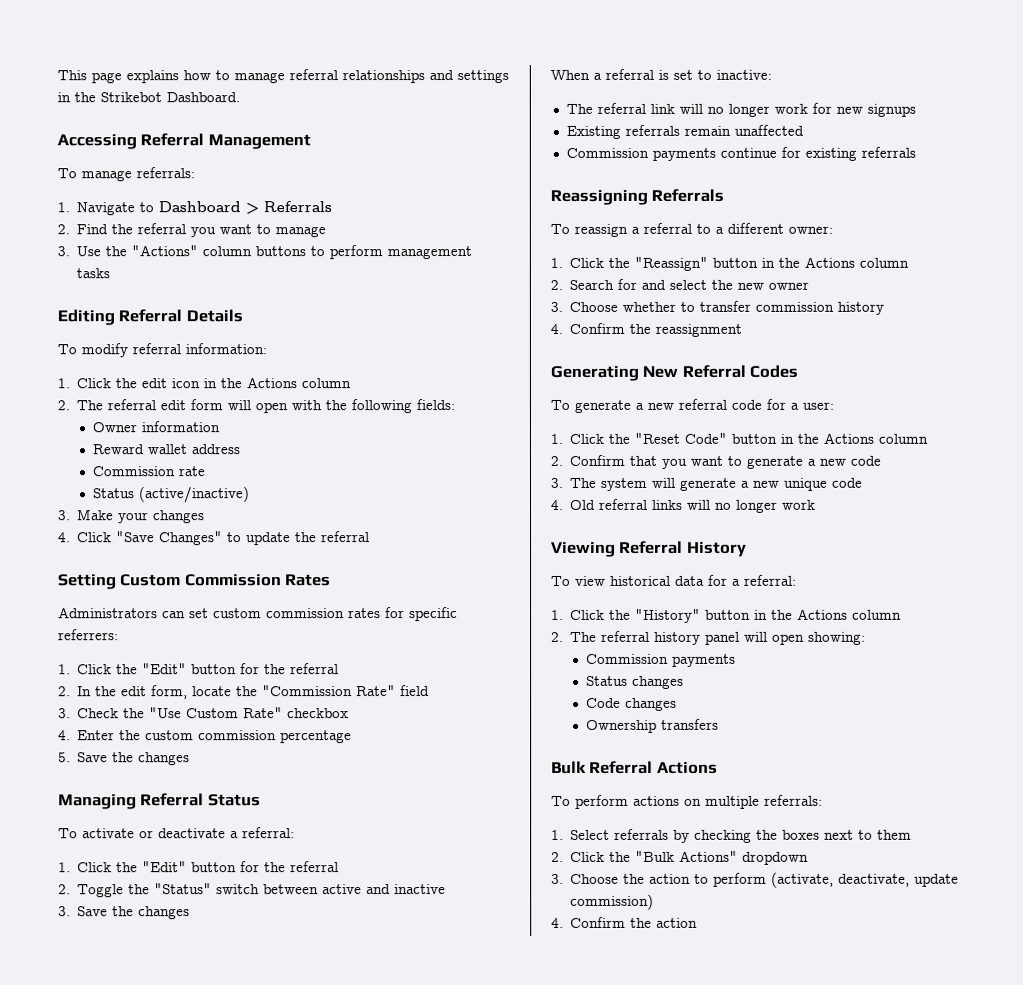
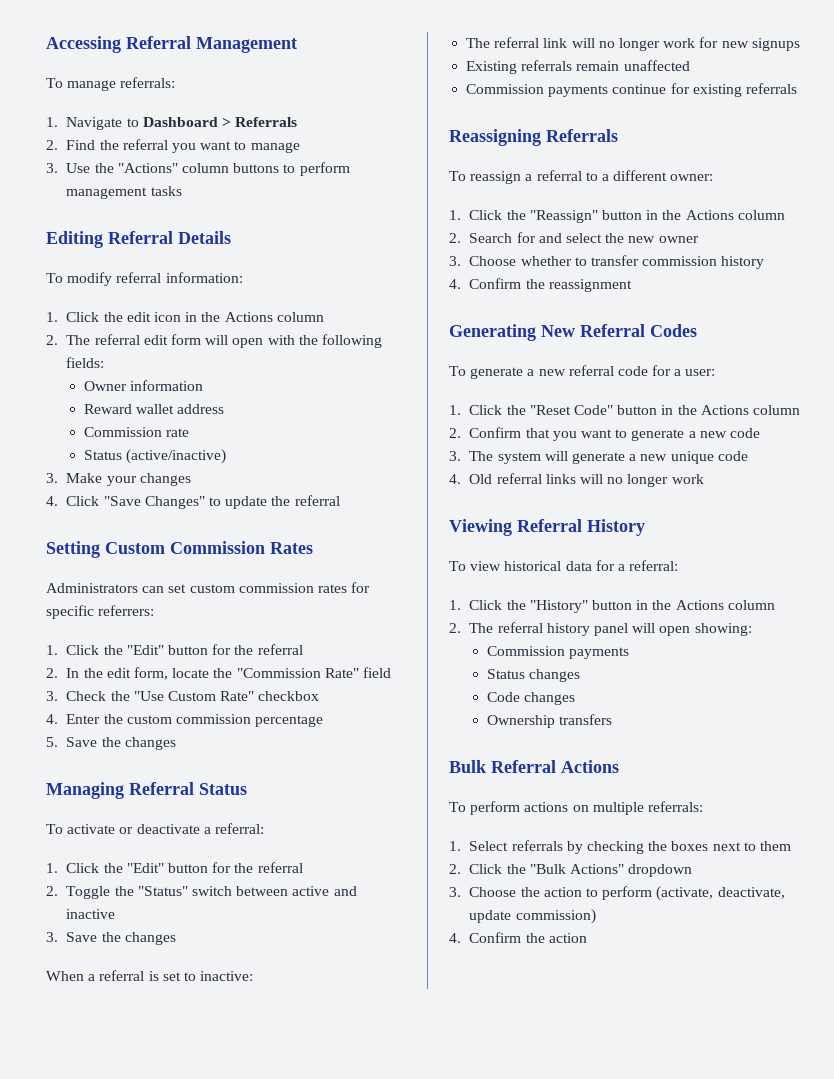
- This page explains how to manage referral relationships and settings in the Strikebot Dashboard.

